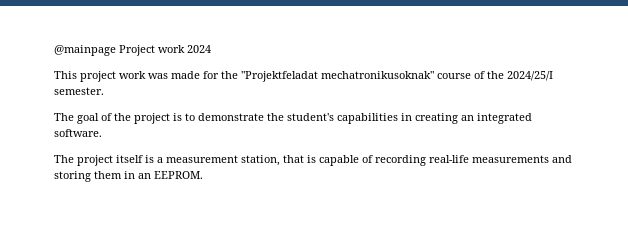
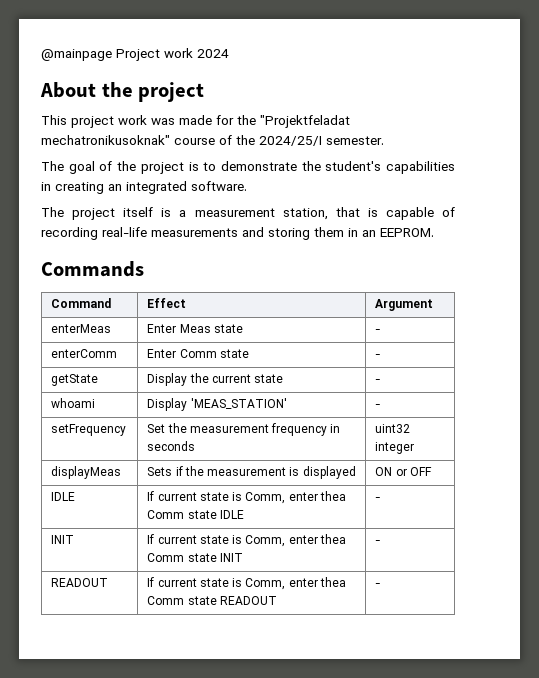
+ About the project
+ Commands
+ Command | Effect | Argument
+ enterMeas | Enter Meas state | -
+ enterComm | Enter Comm state | -
+ getState | Display the current state | -
+ whoami | Display 'MEAS_STATION' | -
+ setFrequency | Set the measurement frequency in seconds | uint32 integer
+ displayMeas | Sets if the measurement is displayed | ON or OFF
+ IDLE | If current state is Comm, enter thea Comm state IDLE | -
+ INIT | If current state is Comm, enter thea Comm state INIT | -
+ READOUT | If current state is Comm, enter thea Comm state READOUT | -

